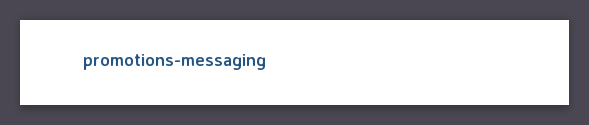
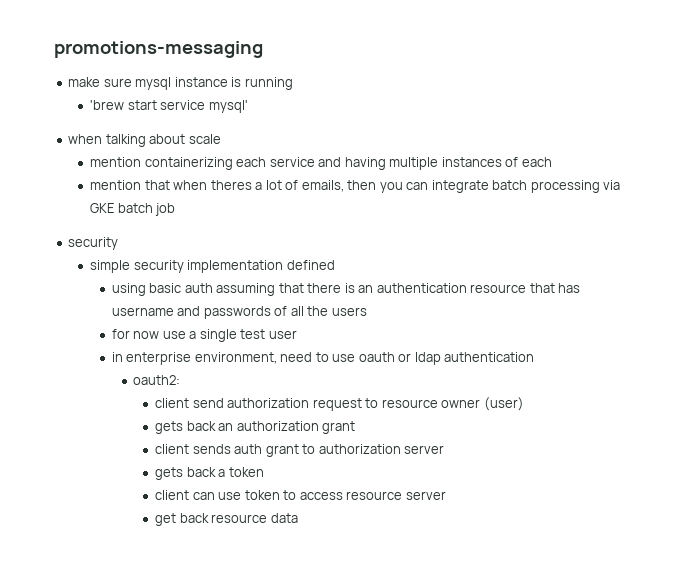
+ make sure mysql instance is running
+ 'brew start service mysql'
+ when talking about scale
+ mention containerizing each service and having multiple instances of each
+ mention that when theres a lot of emails, then you can integrate batch processing via GKE batch job
+ security
+ simple security implementation defined
+ using basic auth assuming that there is an authentication resource that has username and passwords of all the users
+ for now use a single test user
+ in enterprise environment, need to use oauth or ldap authentication
+ oauth2:
+ client send authorization request to resource owner (user)
+ gets back an authorization grant
+ client sends auth grant to authorization server
+ gets back a token
+ client can use token to access resource server
+ get back resource data

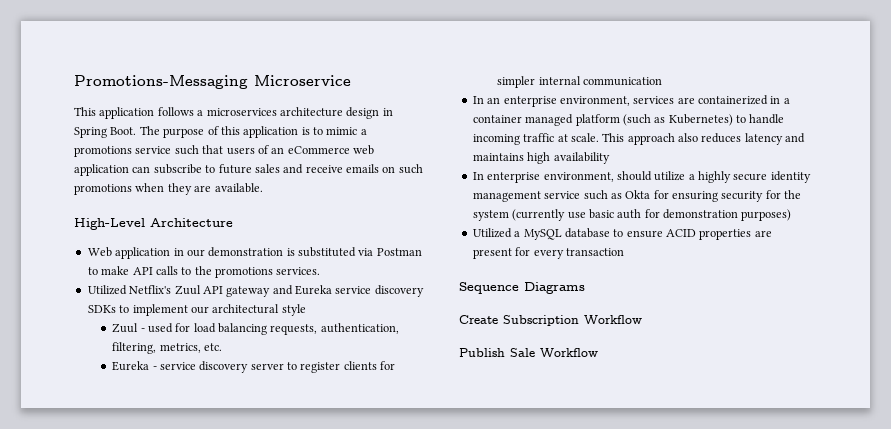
- promotions-messaging
- make sure mysql instance is running
- 'brew start service mysql'
- when talking about scale
- mention containerizing each service and having multiple instances of each
- mention that when theres a lot of emails, then you can integrate batch processing via GKE batch job
- security
- simple security implementation defined
- using basic auth assuming that there is an authentication resource that has username and passwords of all the users
- for now use a single test user
- in enterprise environment, need to use oauth or ldap authentication
- oauth2:
- client send authorization request to resource owner (user)
- gets back an authorization grant
- client sends auth grant to authorization server
- gets back a token
- client can use token to access resource server
- get back resource data
+ Promotions-Messaging Microservice
+ This application follows a microservices architecture design in Spring Boot. The purpose of this application is to mimic a promotions service such that users of an eCommerce web application can subscribe to future sales and receive emails on such promotions when they are available.
+ High-Level Architecture
+ Web application in our demonstration is substituted via Postman to make API calls to the promotions services.
+ Utilized Netflix's Zuul API gateway and Eureka service discovery SDKs to implement our architectural style
+ Zuul - used for load balancing requests, authentication, filtering, metrics, etc.
+ Eureka - service discovery server to register clients for simpler internal communication
+ In an enterprise environment, services are containerized in a container managed platform (such as Kubernetes) to handle incoming traffic at scale. This approach also reduces latency and maintains high availability
+ In enterprise environment, should utilize a highly secure identity management service such as Okta for ensuring security for the system (currently use basic auth for demonstration purposes)
+ Utilized a MySQL database to ensure ACID properties are present for every transaction
+ Sequence Diagrams
+ Create Subscription Workflow
+ Publish Sale Workflow

